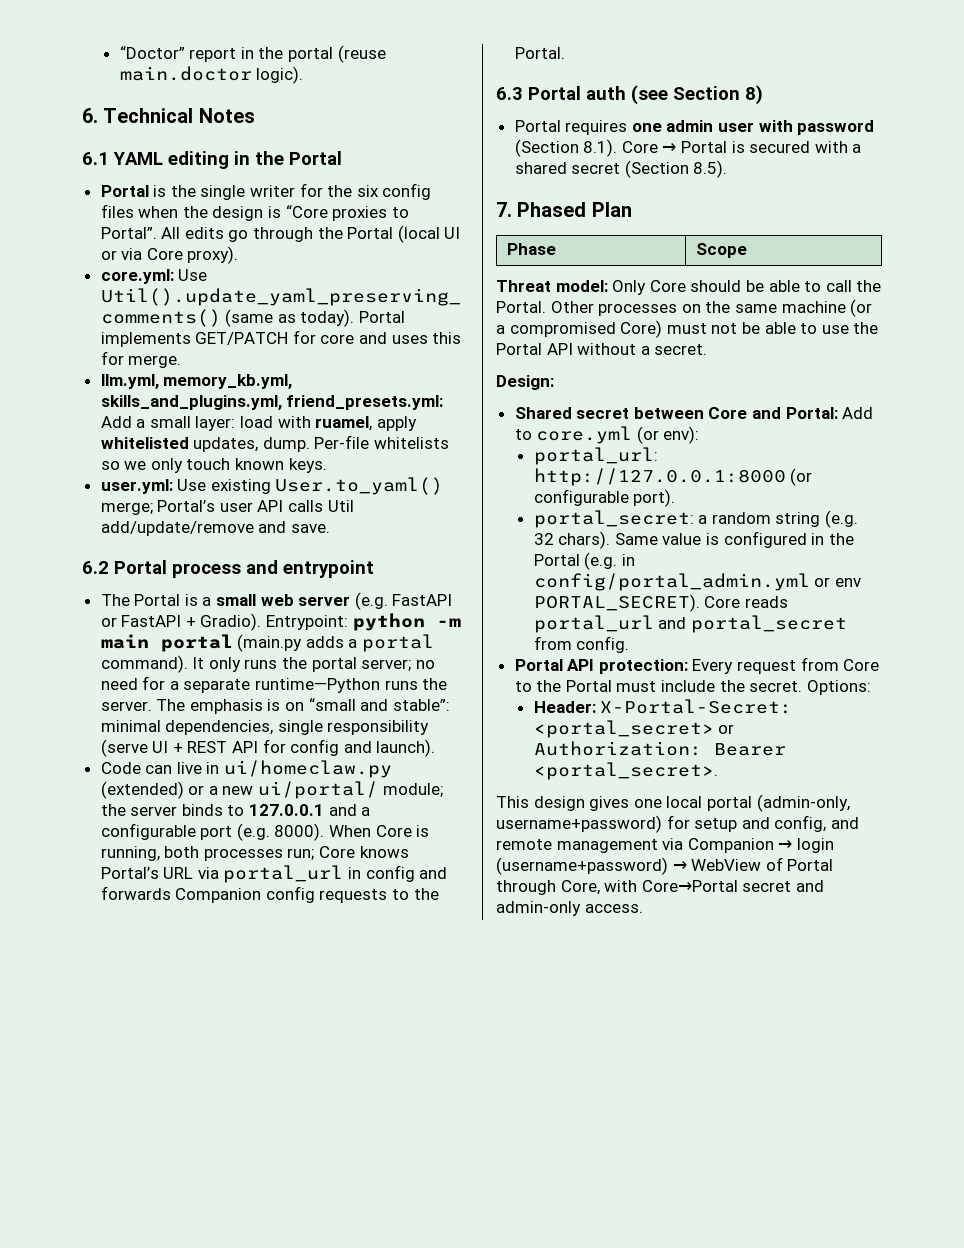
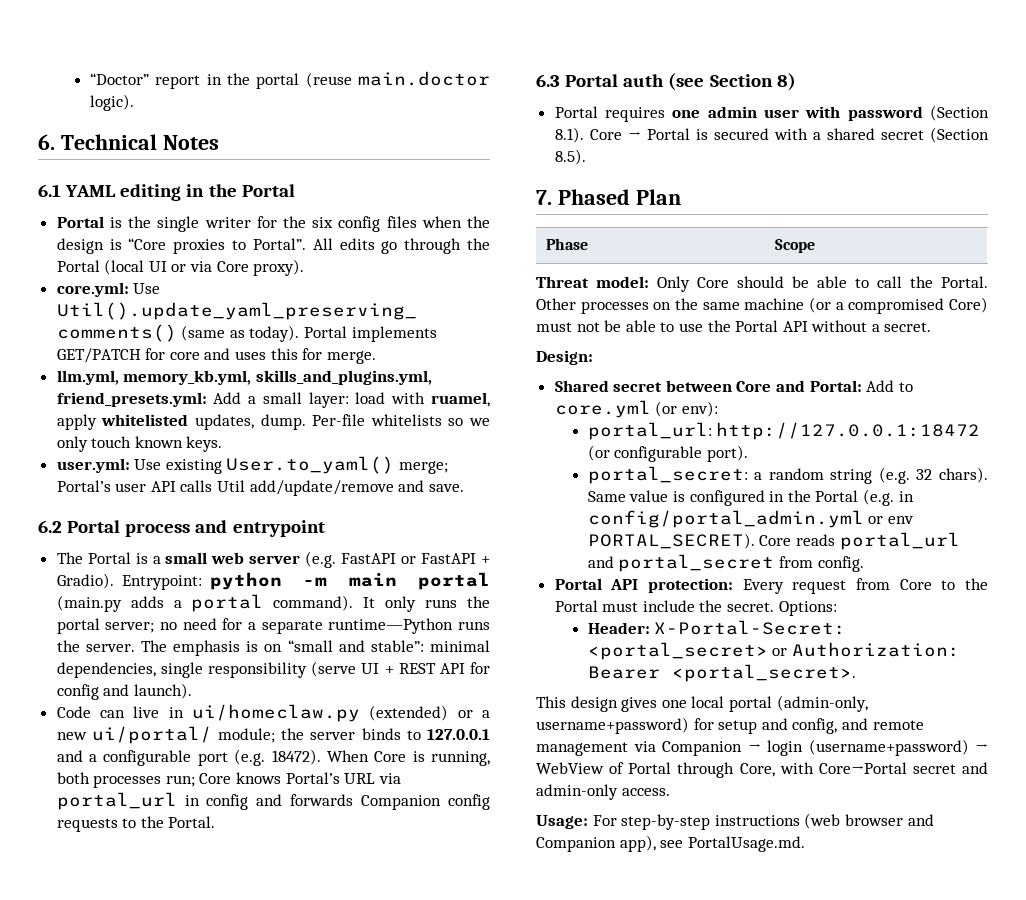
- Code can live in ui/homeclaw.py (extended) or a new ui/portal/ module; the server binds to 127.0.0.1 and a configurable port (e.g. 8000).
+ Code can live in ui/homeclaw.py (extended) or a new ui/portal/ module; the server binds to 127.0.0.1 and a configurable port (e.g. 18472).
- portal_url: http://127.0.0.1:8000 (or configurable port).
+ portal_url: http://127.0.0.1:18472 (or configurable port).
+ Usage: For step-by-step instructions (web browser and Companion app), see PortalUsage.md.

